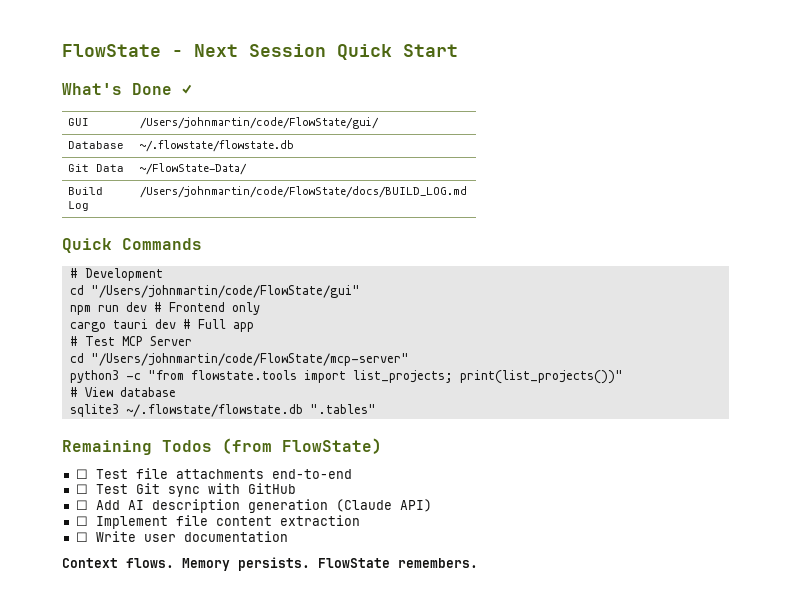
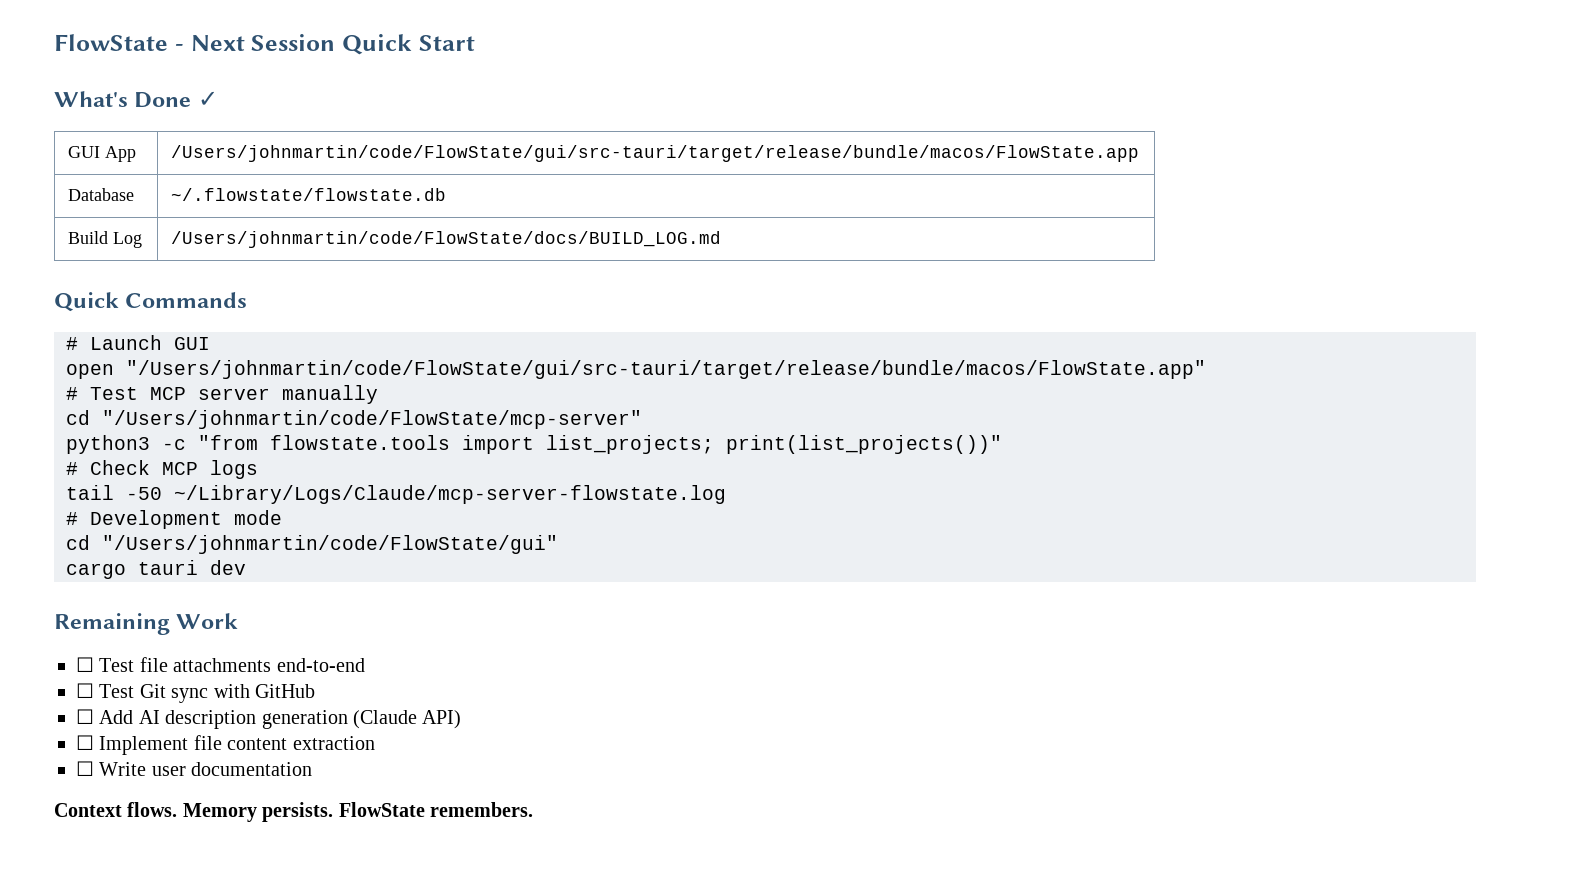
- GUI | /Users/johnmartin/code/FlowState/gui/
+ GUI App | /Users/johnmartin/code/FlowState/gui/src-tauri/target/release/bundle/macos/FlowState.app
- Git Data | ~/FlowState-Data/
- # Development
- cd "/Users/johnmartin/code/FlowState/gui"
- npm run dev # Frontend only
- cargo tauri dev # Full app
+ # Launch GUI
+ open "/Users/johnmartin/code/FlowState/gui/src-tauri/target/release/bundle/macos/FlowState.app"
- # Test MCP Server
+ # Test MCP server manually
- # View database
- sqlite3 ~/.flowstate/flowstate.db ".tables"
- Remaining Todos (from FlowState)
+ # Check MCP logs
+ tail -50 ~/Library/Logs/Claude/mcp-server-flowstate.log
+ # Development mode
+ cd "/Users/johnmartin/code/FlowState/gui"
+ cargo tauri dev
+ Remaining Work

